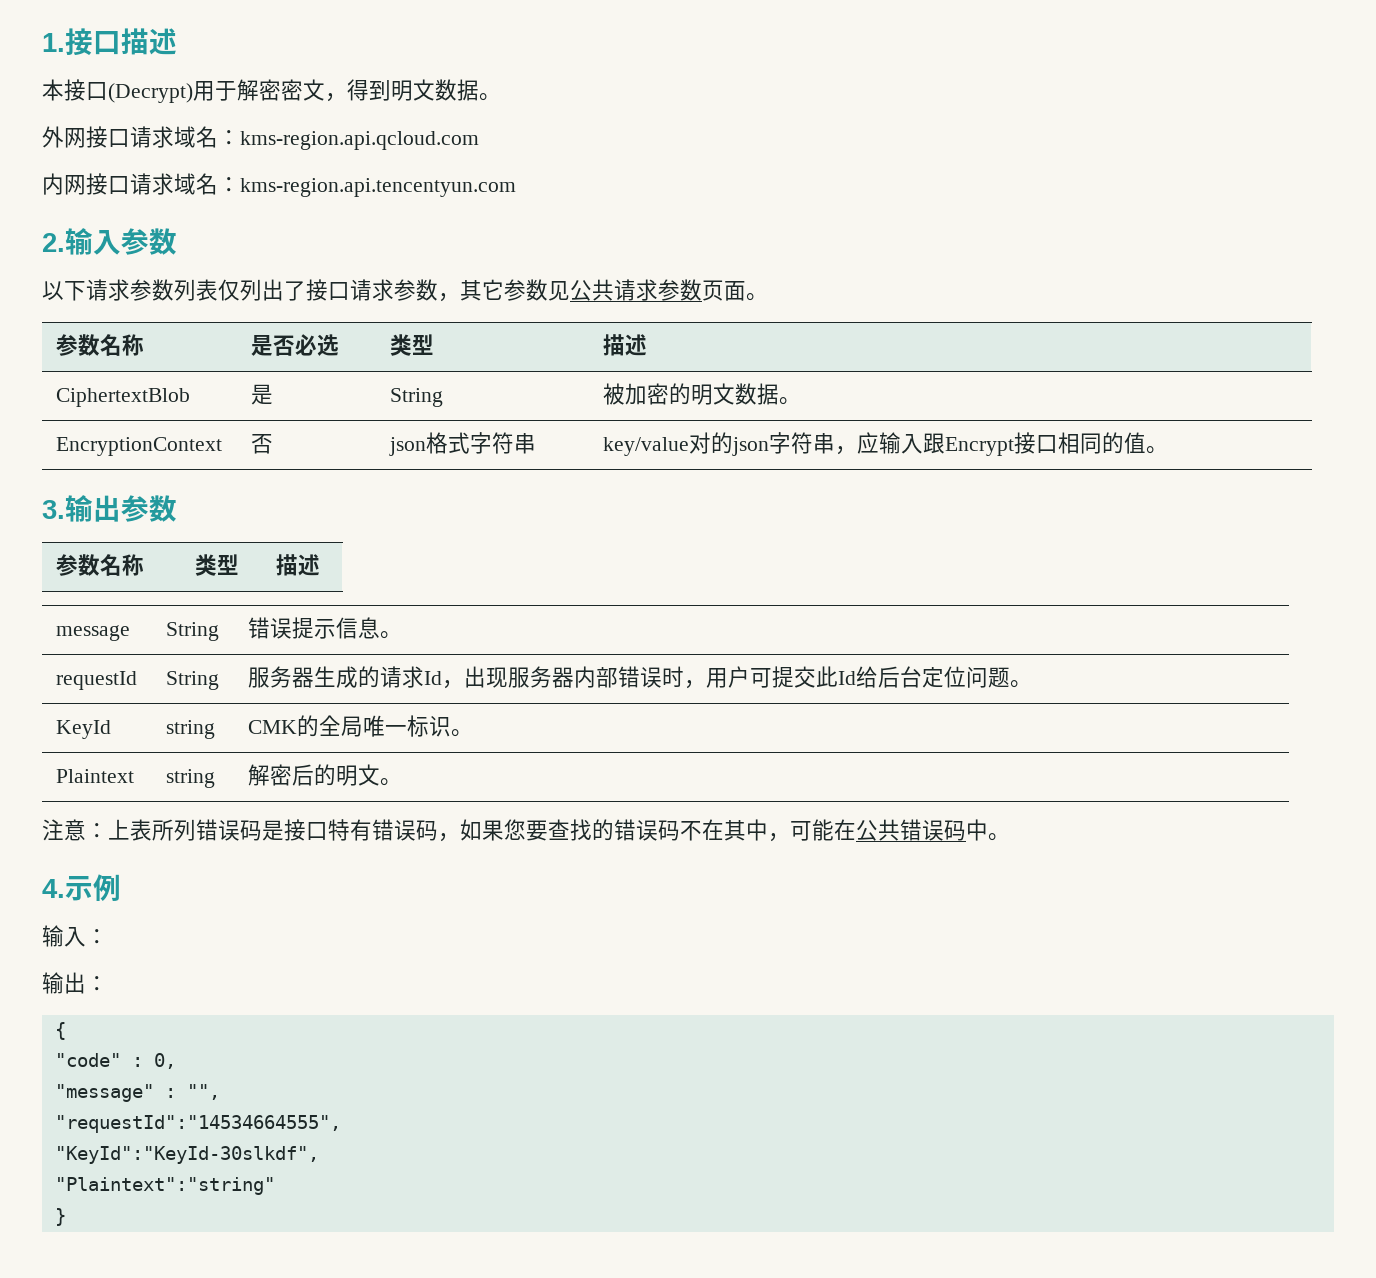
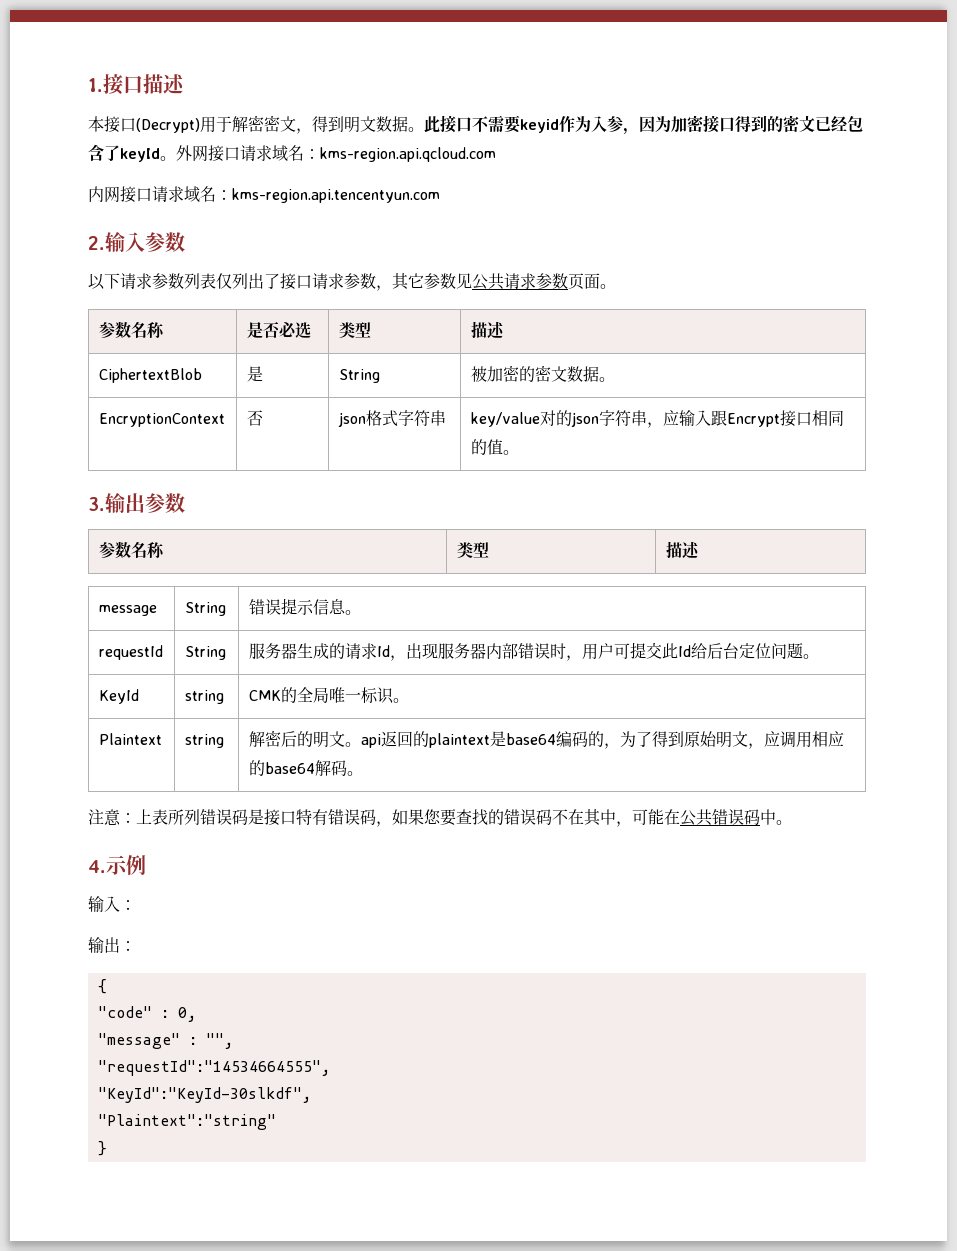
- 本接口(Decrypt)用于解密密文，得到明文数据。
- 外网接口请求域名：kms-region.api.qcloud.com
+ 本接口(Decrypt)用于解密密文，得到明文数据。此接口不需要keyid作为入参，因为加密接口得到的密文已经包含了keyId。外网接口请求域名：kms-region.api.qcloud.com
- CiphertextBlob | 是 | String | 被加密的明文数据。
+ CiphertextBlob | 是 | String | 被加密的密文数据。
- Plaintext | string | 解密后的明文。
+ Plaintext | string | 解密后的明文。api返回的plaintext是base64编码的，为了得到原始明文，应调用相应的base64解码。

